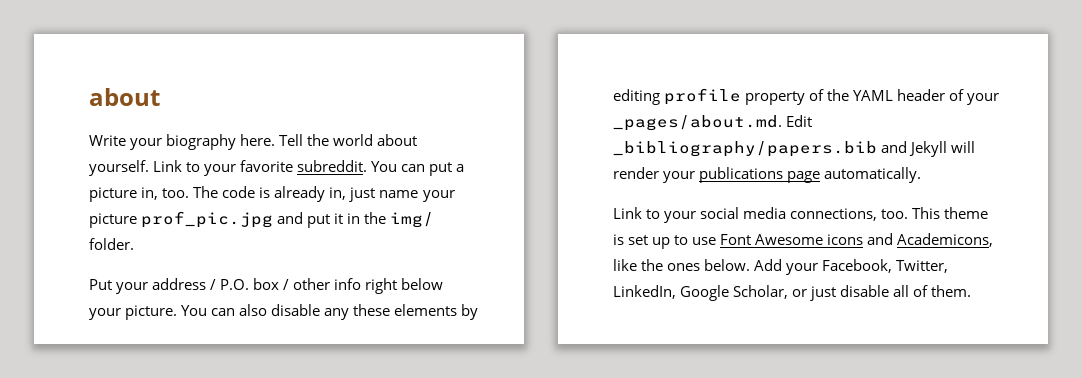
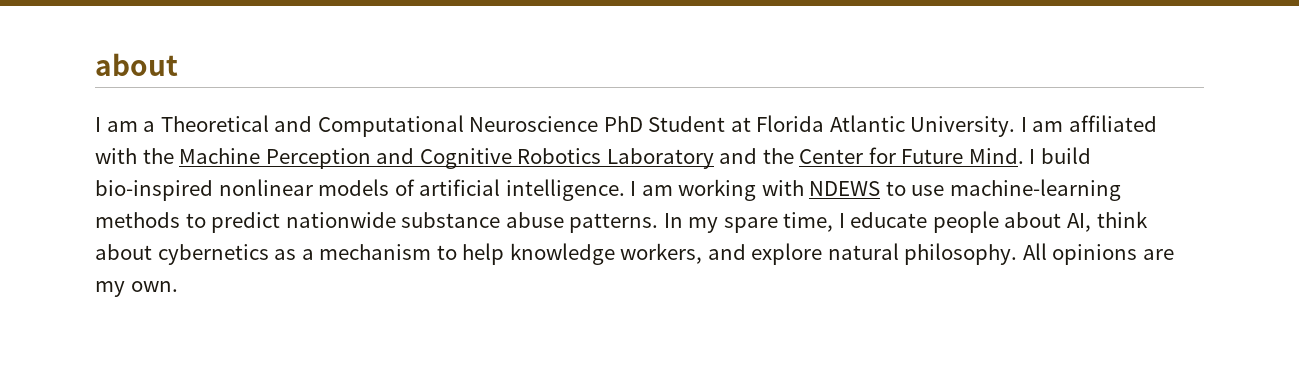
- Write your biography here. Tell the world about yourself. Link to your favorite subreddit. You can put a picture in, too. The code is already in, just name your picture prof_pic.jpg and put it in the img/ folder.
- Put your address / P.O. box / other info right below your picture. You can also disable any these elements by editing profile property of the YAML header of your _pages/about.md. Edit _bibliography/papers.bib and Jekyll will render your publications page automatically.
- Link to your social media connections, too. This theme is set up to use Font Awesome icons and Academicons, like the ones below. Add your Facebook, Twitter, LinkedIn, Google Scholar, or just disable all of them.
+ I am a Theoretical and Computational Neuroscience PhD Student at Florida Atlantic University. I am affiliated with the Machine Perception and Cognitive Robotics Laboratory and the Center for Future Mind. I build bio-inspired nonlinear models of artificial intelligence. I am working with NDEWS to use machine-learning methods to predict nationwide substance abuse patterns. In my spare time, I educate people about AI, think about cybernetics as a mechanism to help knowledge workers, and explore natural philosophy. All opinions are my own.

